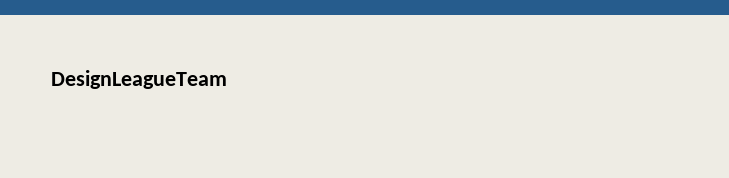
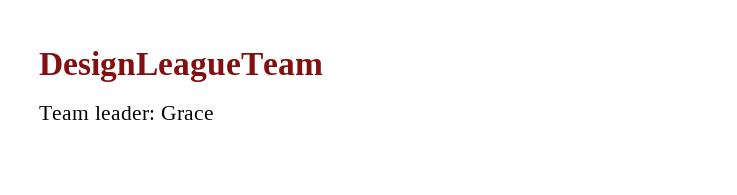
+ Team leader: Grace

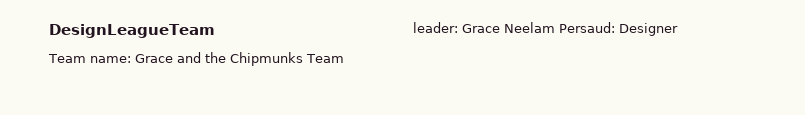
- Team leader: Grace
+ Team name: Grace and the Chipmunks Team leader: Grace Neelam Persaud: Designer

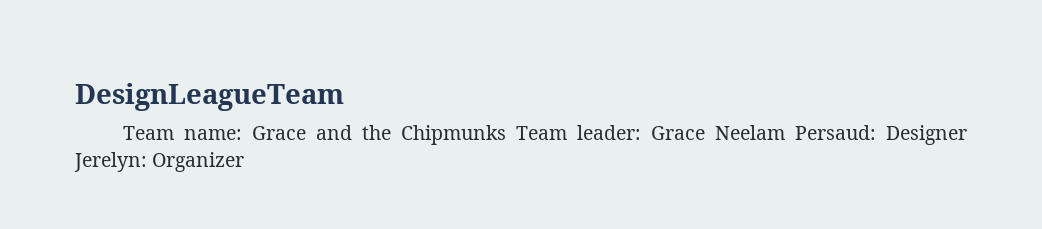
- Team name: Grace and the Chipmunks Team leader: Grace Neelam Persaud: Designer
+ Team name: Grace and the Chipmunks Team leader: Grace Neelam Persaud: Designer Jerelyn: Organizer

